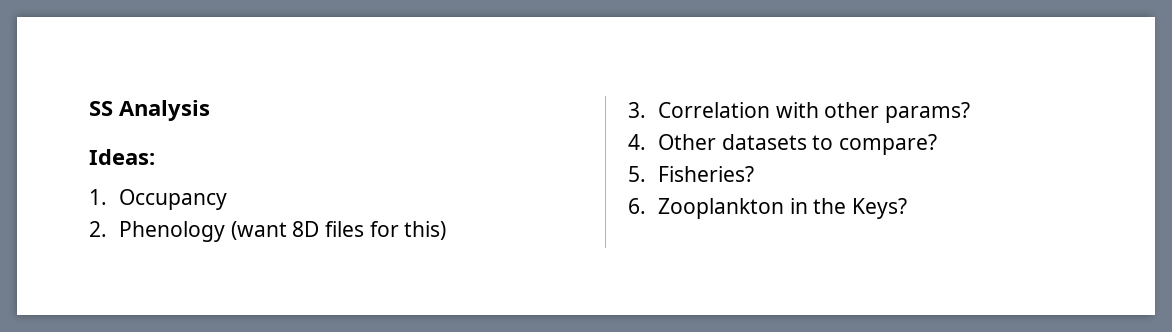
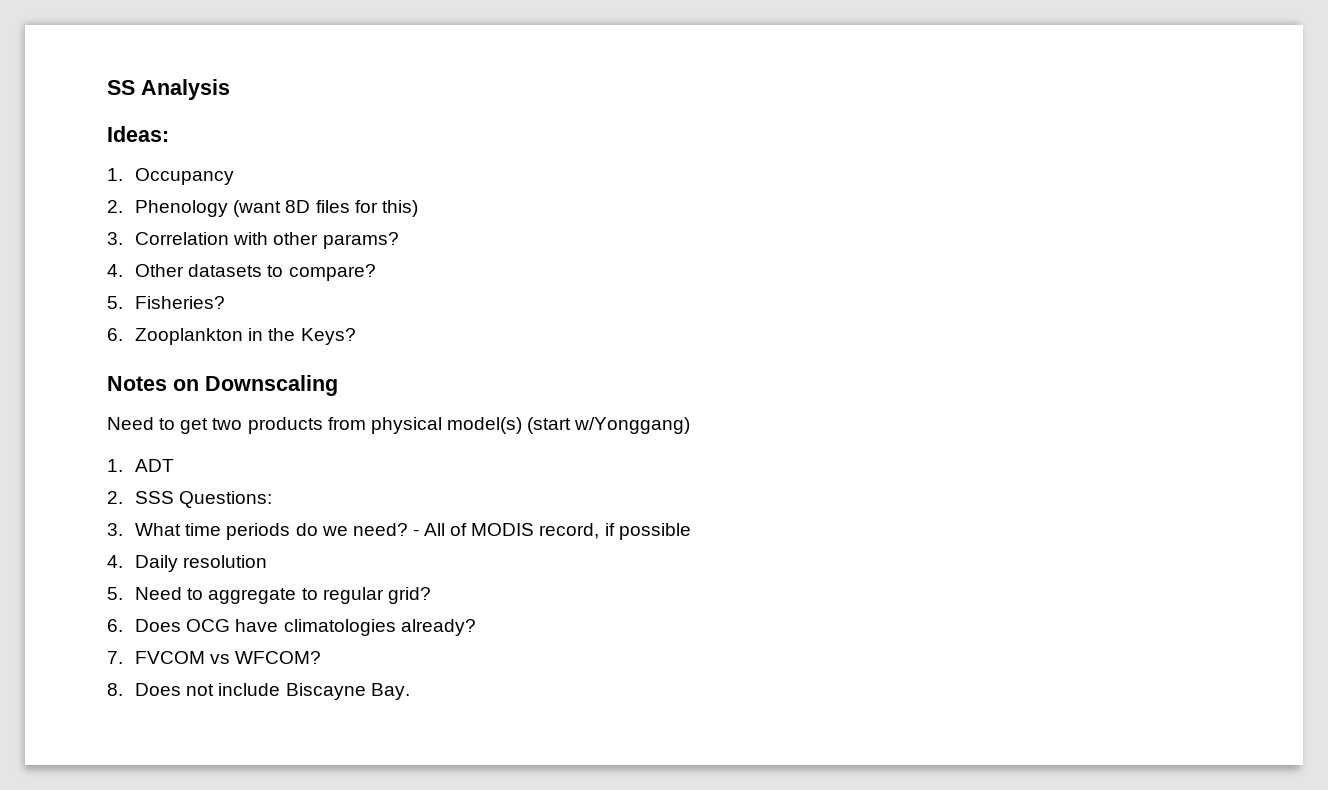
+ Notes on Downscaling
+ Need to get two products from physical model(s) (start w/Yonggang)
+ 1. ADT
+ 2. SSS Questions:
+ 3. What time periods do we need? - All of MODIS record, if possible
+ 4. Daily resolution
+ 5. Need to aggregate to regular grid?
+ 6. Does OCG have climatologies already?
+ 7. FVCOM vs WFCOM?
+ 8. Does not include Biscayne Bay.

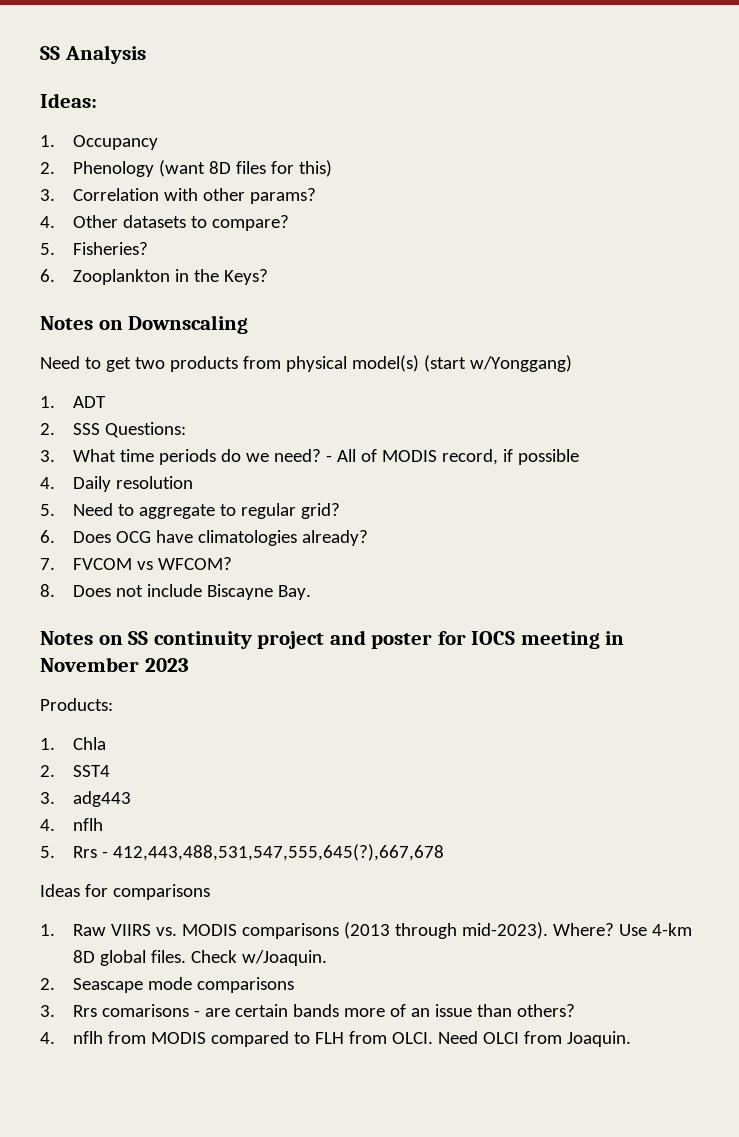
+ Notes on SS continuity project and poster for IOCS meeting in November 2023
+ Products:
+ 1. Chla
+ 2. SST4
+ 3. adg443
+ 4. nflh
+ 5. Rrs - 412,443,488,531,547,555,645(?),667,678
+ Ideas for comparisons
+ 1. Raw VIIRS vs. MODIS comparisons (2013 through mid-2023). Where? Use 4-km 8D global files. Check w/Joaquin.
+ 2. Seascape mode comparisons
+ 3. Rrs comarisons - are certain bands more of an issue than others?
+ 4. nflh from MODIS compared to FLH from OLCI. Need OLCI from Joaquin.

